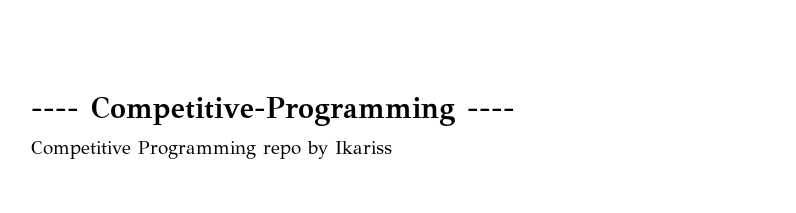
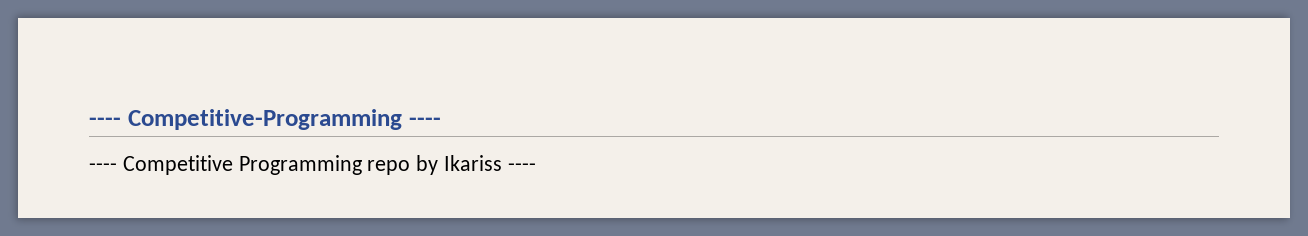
- Competitive Programming repo by Ikariss
+ ---- Competitive Programming repo by Ikariss ----

